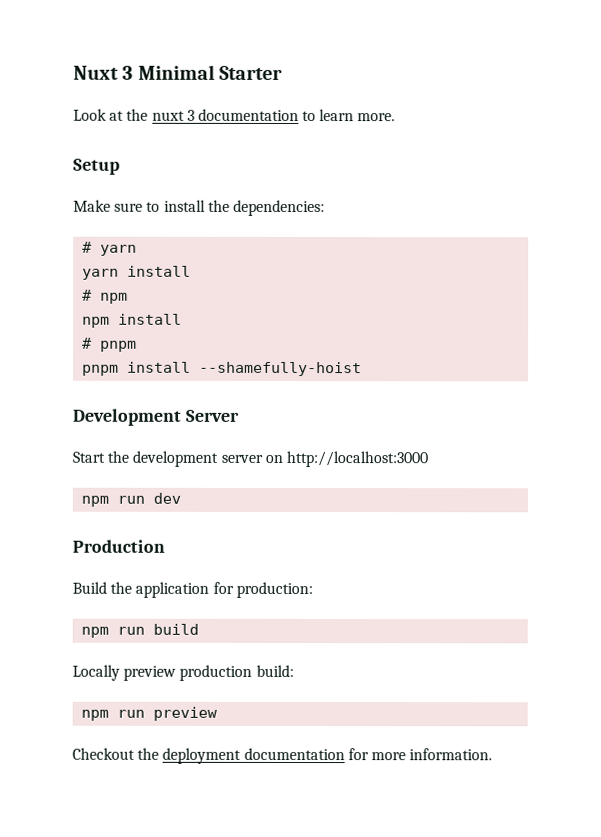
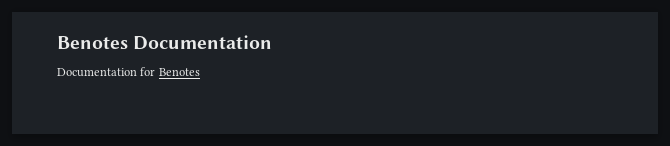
- Nuxt 3 Minimal Starter
- Look at the nuxt 3 documentation to learn more.
- Setup
- Make sure to install the dependencies:
- # yarn
- yarn install
- # npm
- npm install
- # pnpm
- pnpm install --shamefully-hoist
- Development Server
- Start the development server on http://localhost:3000
- npm run dev
- Production
- Build the application for production:
- npm run build
- Locally preview production build:
- npm run preview
- Checkout the deployment documentation for more information.
+ Benotes Documentation
+ Documentation for Benotes

